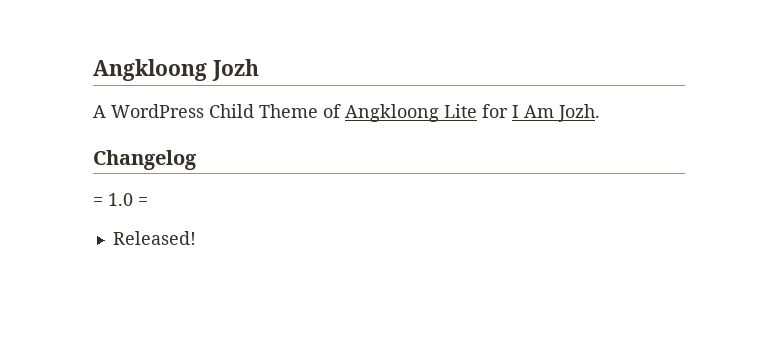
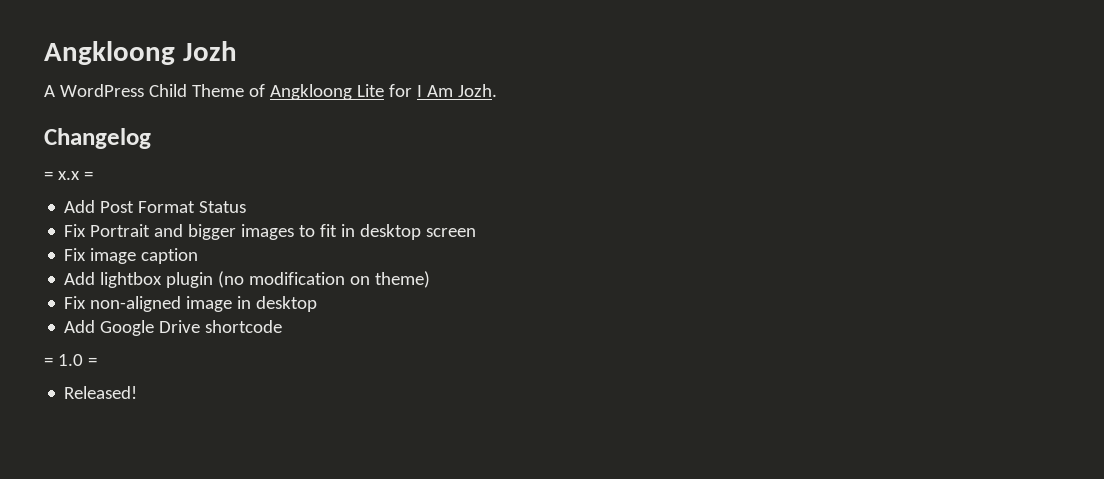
+ = x.x =
+ Add Post Format Status
+ Fix Portrait and bigger images to fit in desktop screen
+ Fix image caption
+ Add lightbox plugin (no modification on theme)
+ Fix non-aligned image in desktop
+ Add Google Drive shortcode

